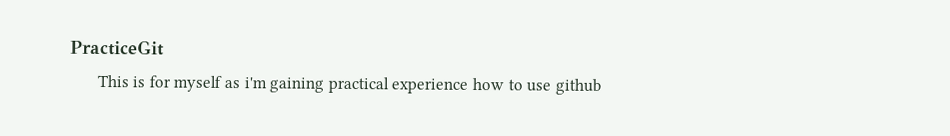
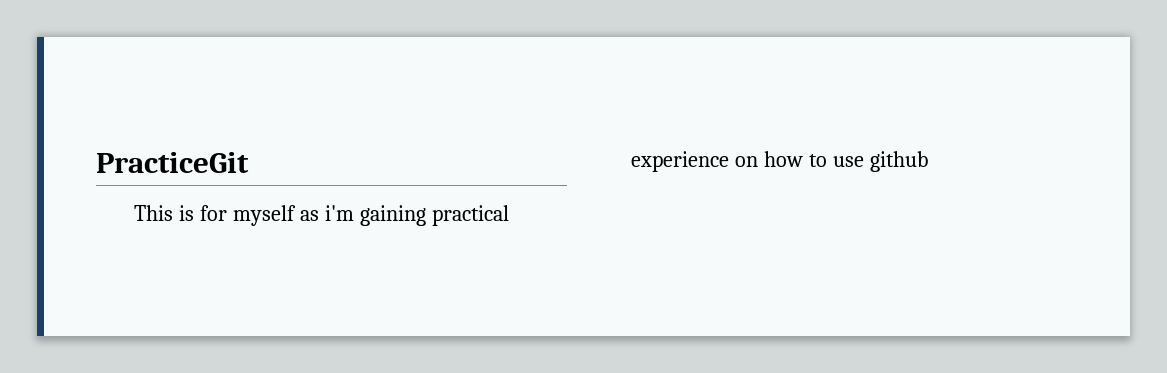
- This is for myself as i'm gaining practical experience how to use github
+ This is for myself as i'm gaining practical experience on how to use github

